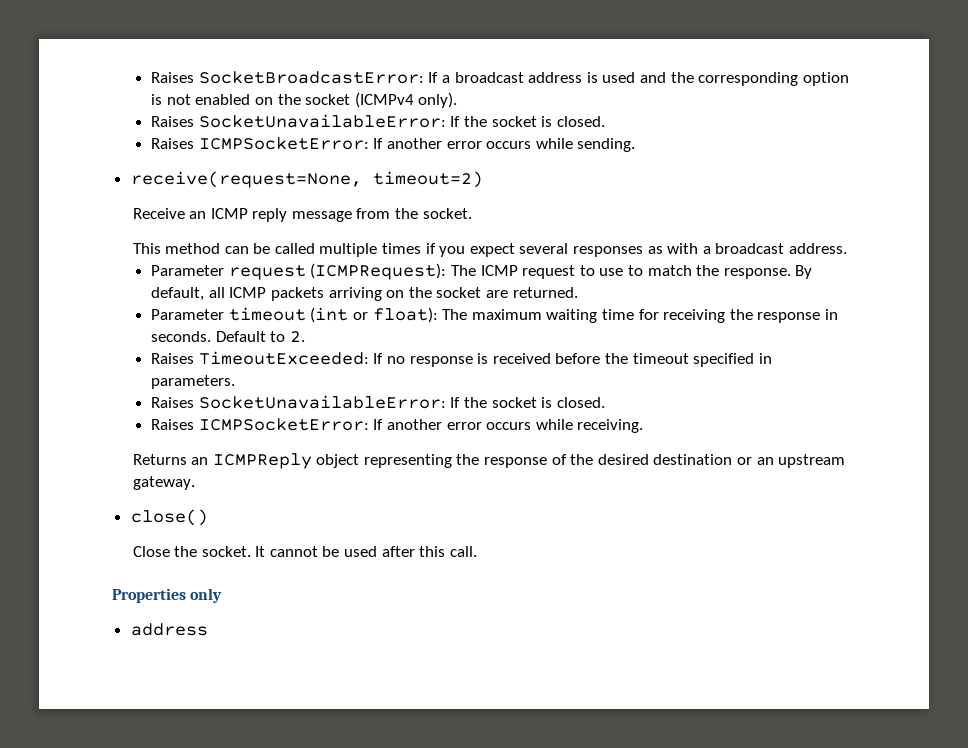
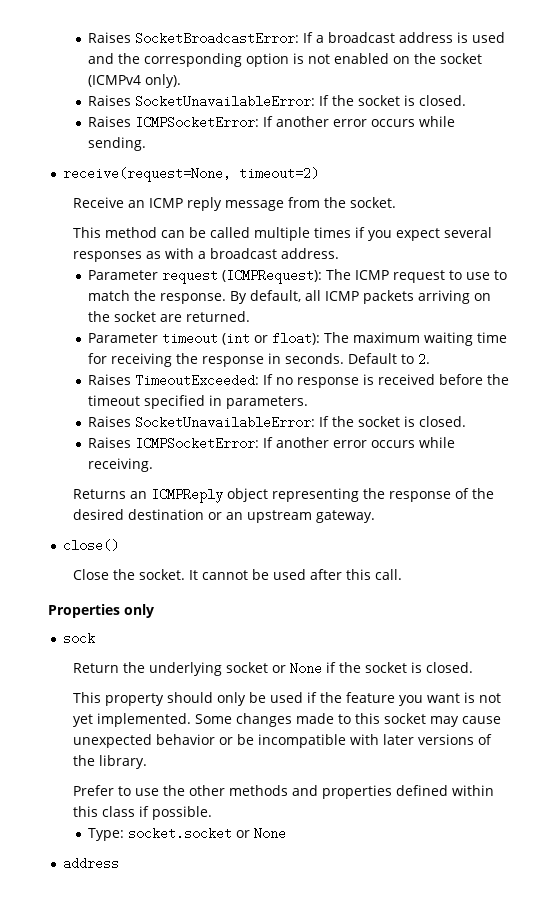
+ sock
+ Return the underlying socket or None if the socket is closed.
+ This property should only be used if the feature you want is not yet implemented. Some changes made to this socket may cause unexpected behavior or be incompatible with later versions of the library.
+ Prefer to use the other methods and properties defined within this class if possible.
+ Type: socket.socket or None

